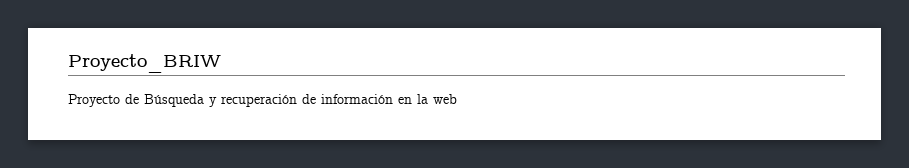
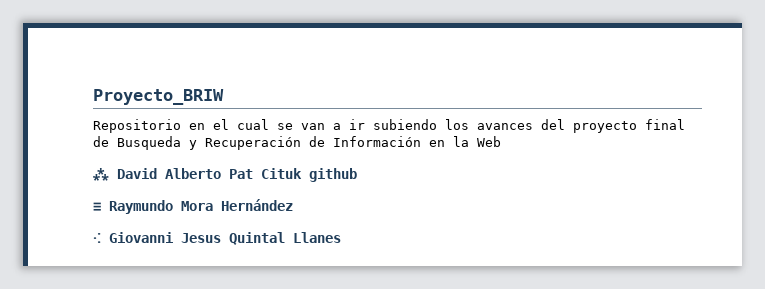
- Proyecto de Búsqueda y recuperación de información en la web
+ Repositorio en el cual se van a ir subiendo los avances del proyecto final de Busqueda y Recuperación de Información en la Web
+ ⁂ David Alberto Pat Cituk github
+ ≡ Raymundo Mora Hernández
+ ⁖ Giovanni Jesus Quintal Llanes

